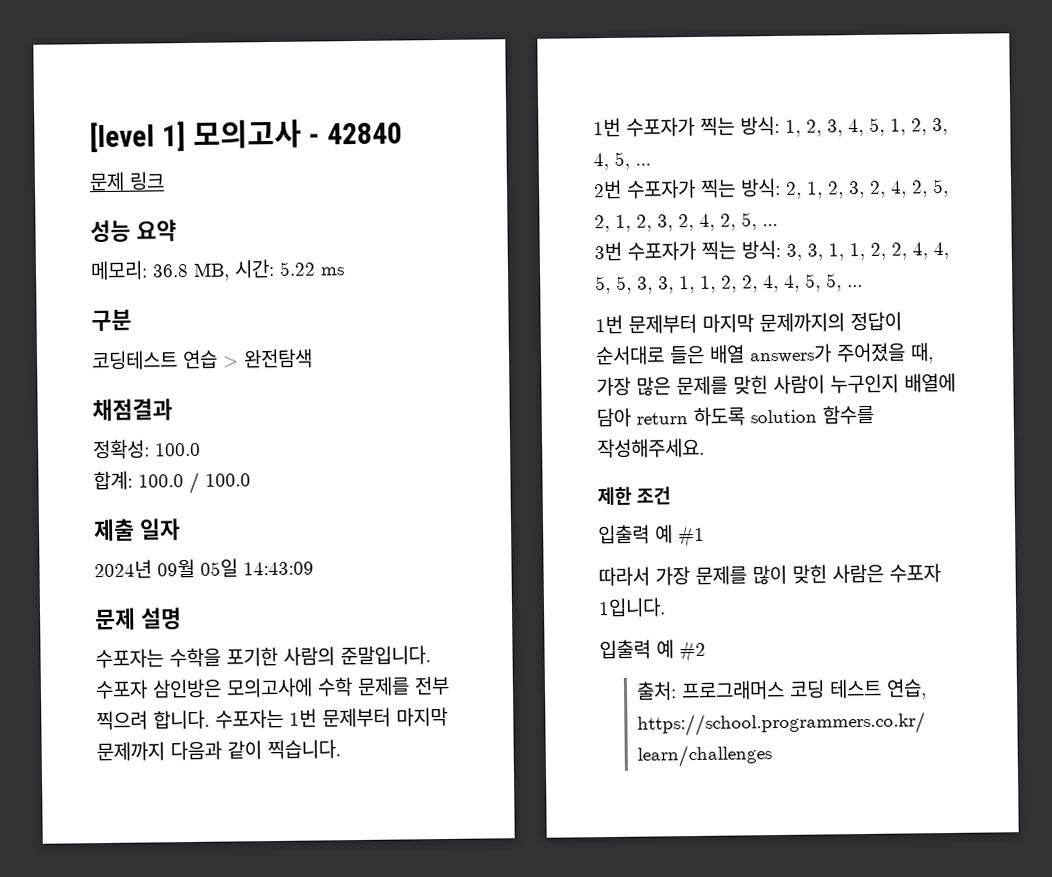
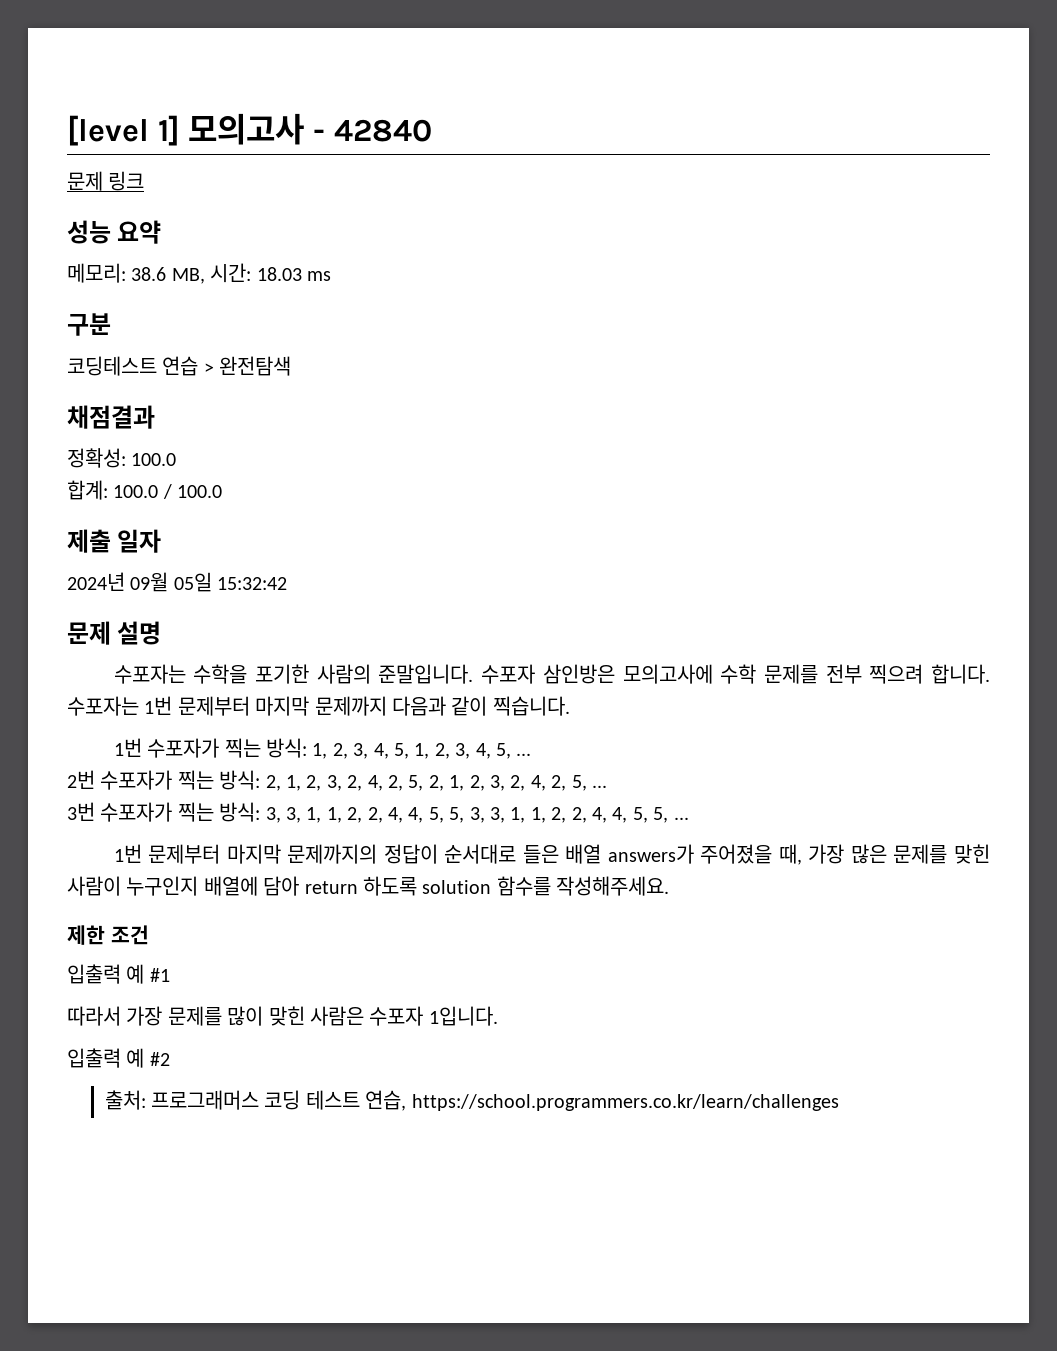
- 메모리: 36.8 MB, 시간: 5.22 ms
+ 메모리: 38.6 MB, 시간: 18.03 ms
- 2024년 09월 05일 14:43:09
+ 2024년 09월 05일 15:32:42

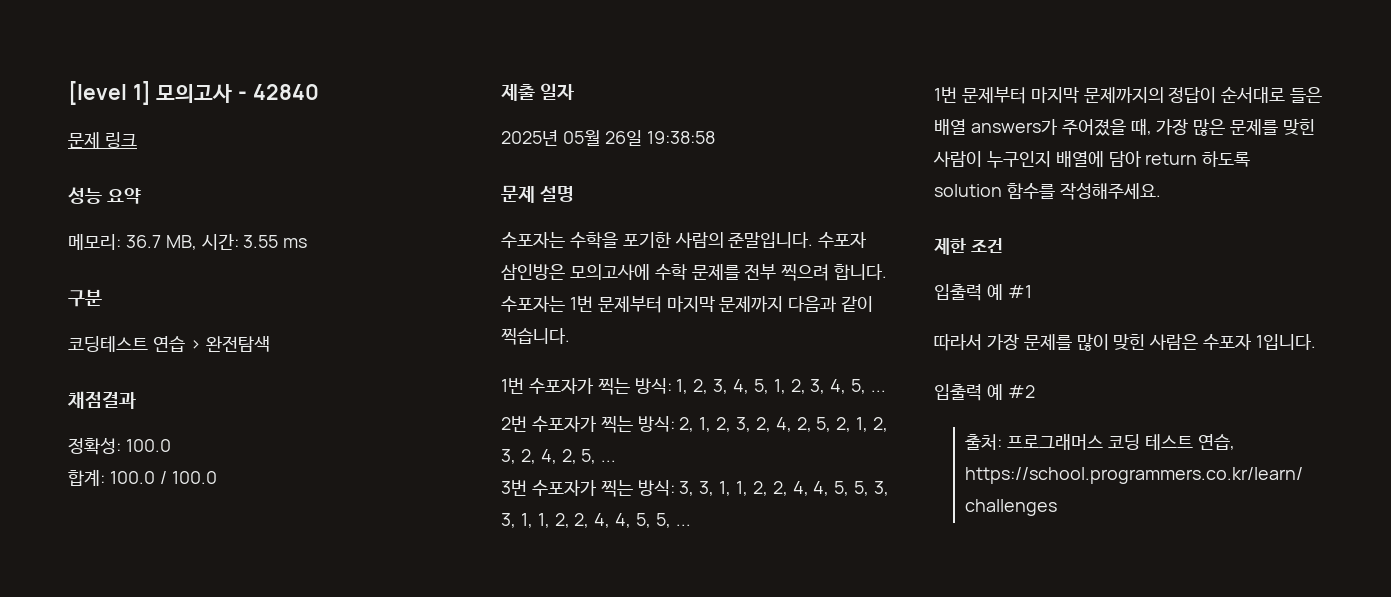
- 메모리: 38.6 MB, 시간: 18.03 ms
+ 메모리: 36.7 MB, 시간: 3.55 ms
- 2024년 09월 05일 15:32:42
+ 2025년 05월 26일 19:38:58

